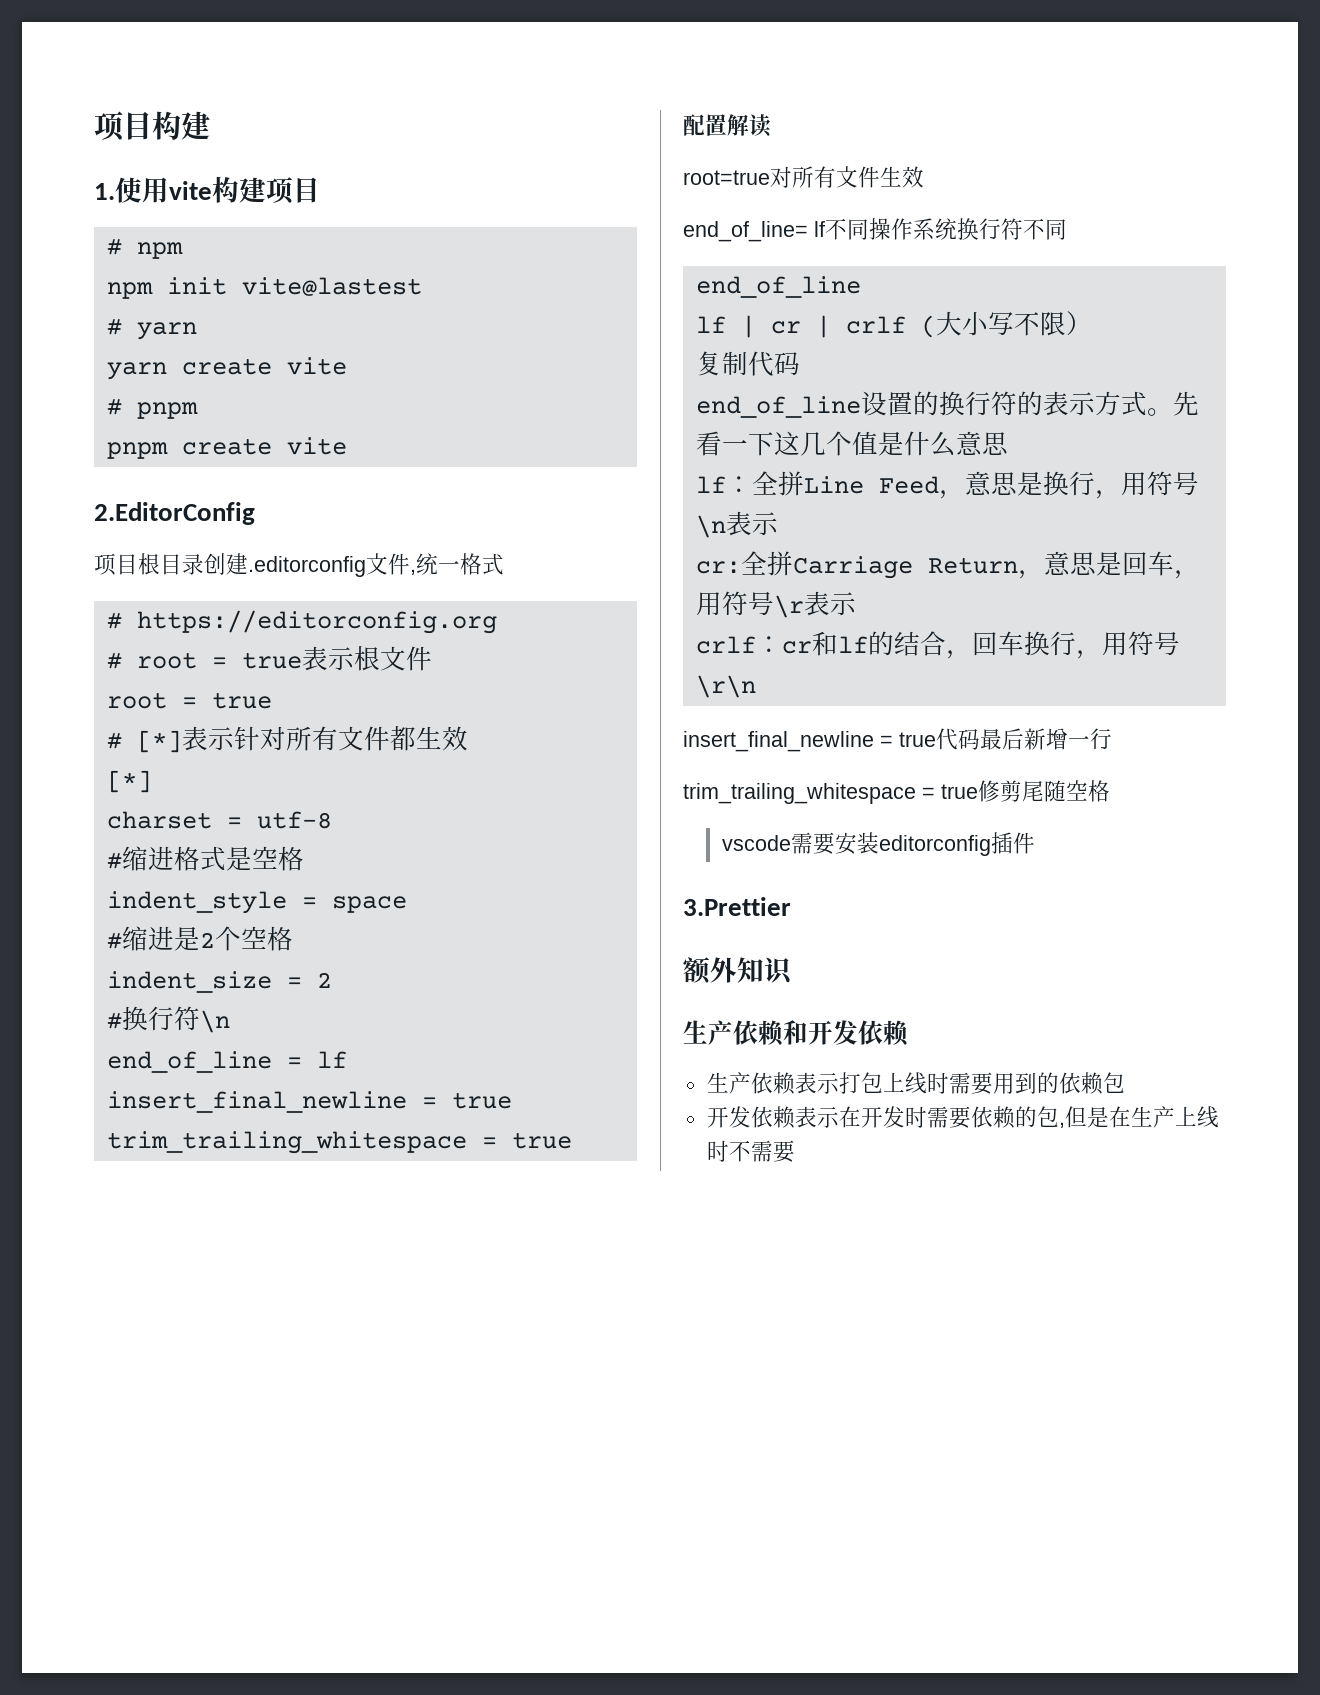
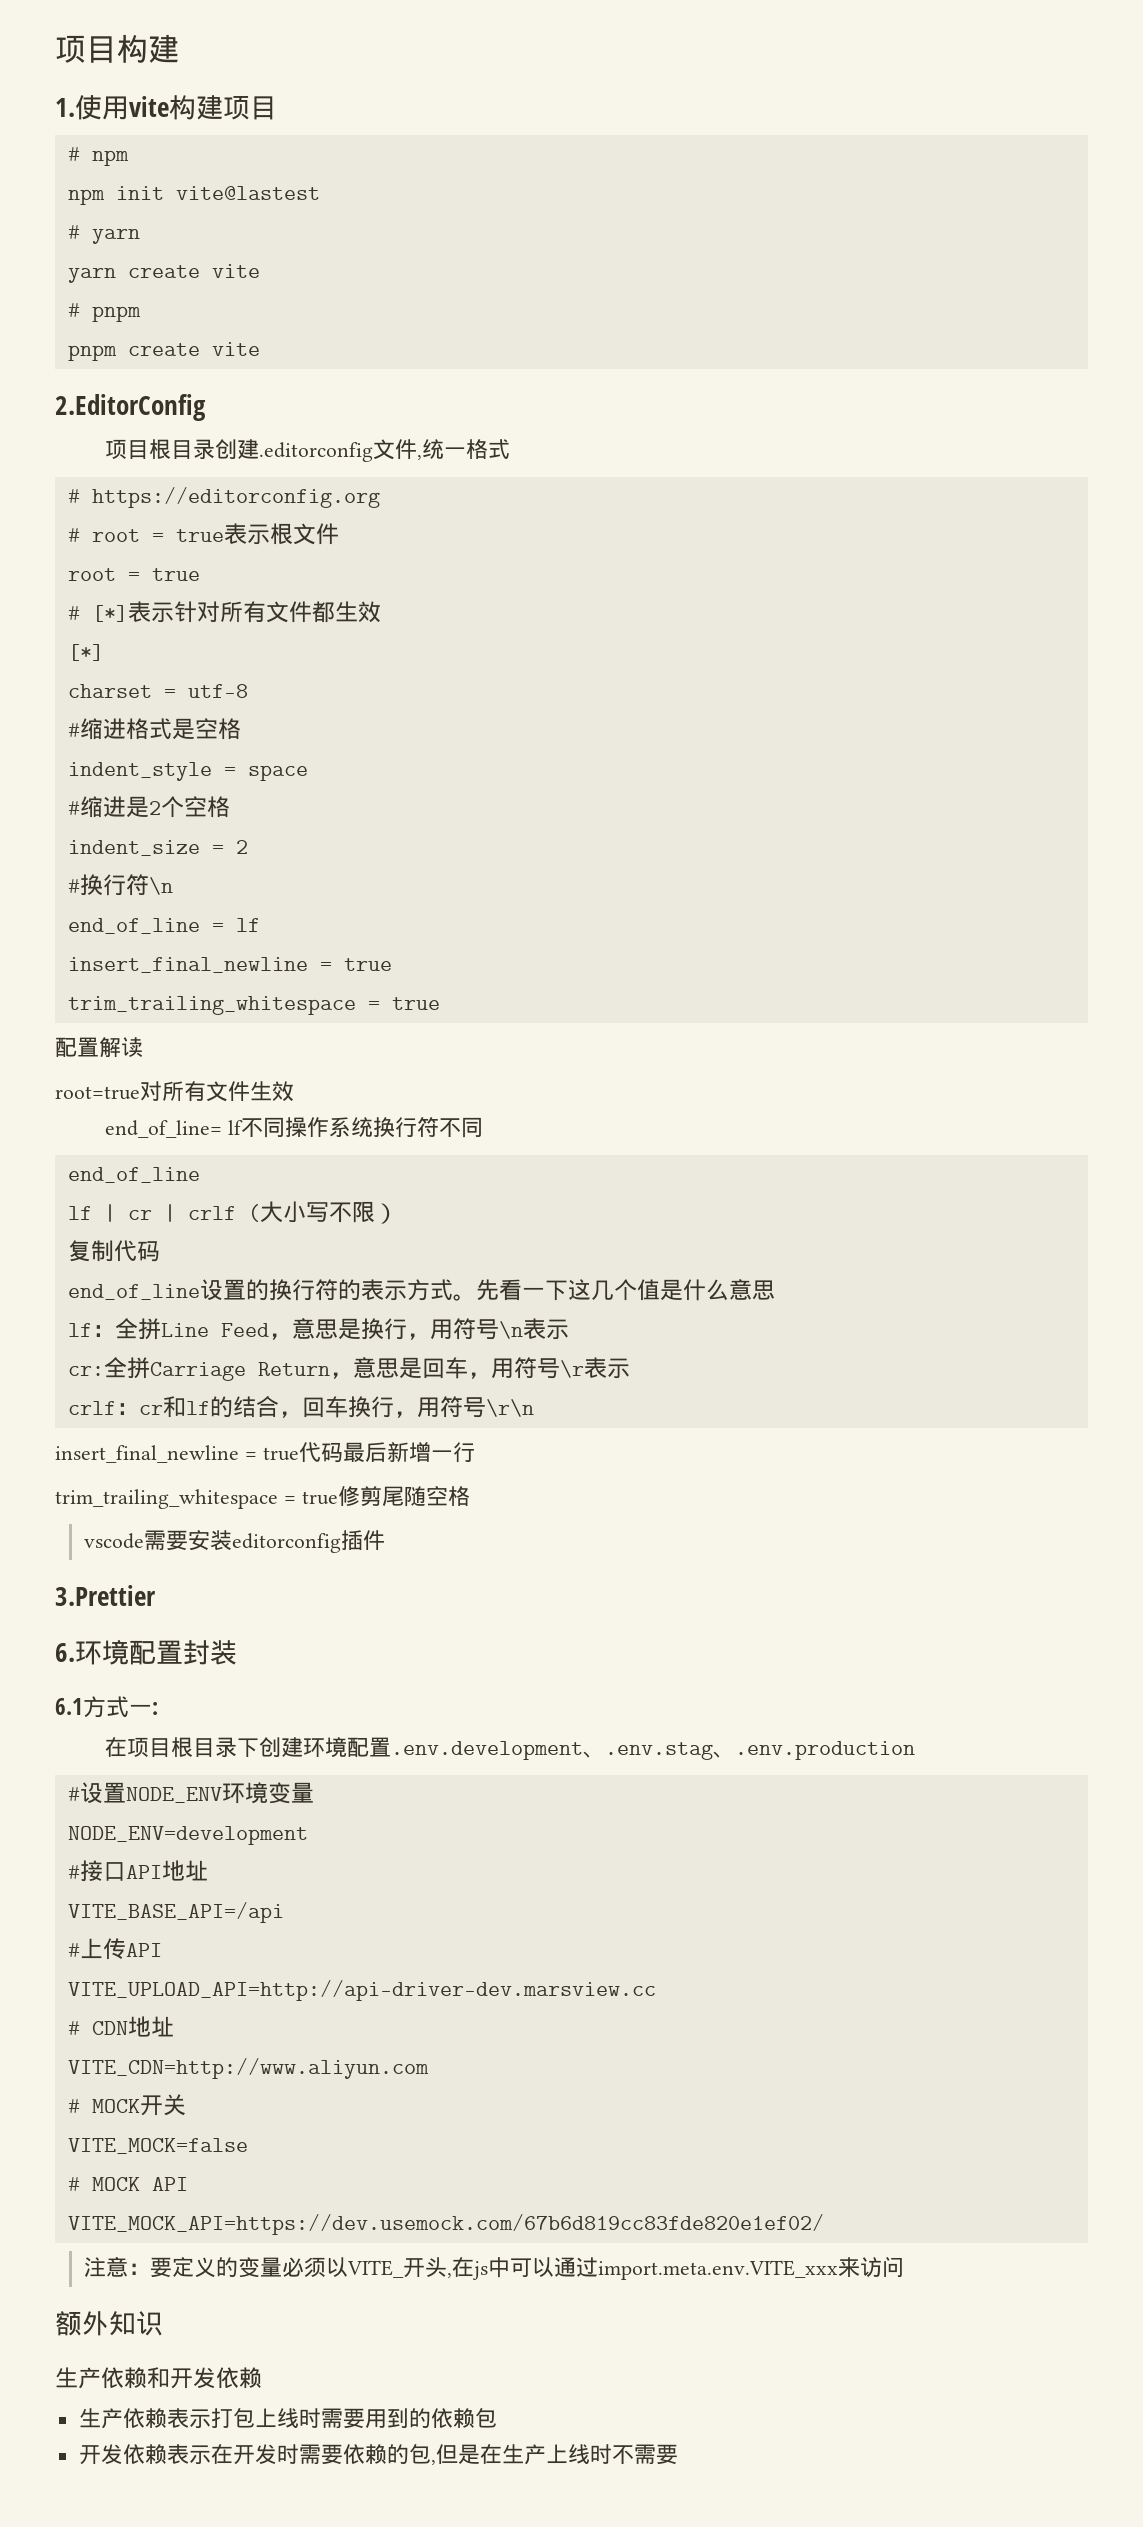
+ 6.环境配置封装
+ 6.1方式一:
+ 在项目根目录下创建环境配置.env.development、.env.stag、.env.production
+ #设置NODE_ENV环境变量
+ NODE_ENV=development
+ #接口API地址
+ VITE_BASE_API=/api
+ #上传API
+ VITE_UPLOAD_API=http://api-driver-dev.marsview.cc
+ # CDN地址
+ VITE_CDN=http://www.aliyun.com
+ # MOCK开关
+ VITE_MOCK=false
+ # MOCK API
+ VITE_MOCK_API=https://dev.usemock.com/67b6d819cc83fde820e1ef02/
+ 注意：要定义的变量必须以VITE_开头,在js中可以通过import.meta.env.VITE_xxx来访问

